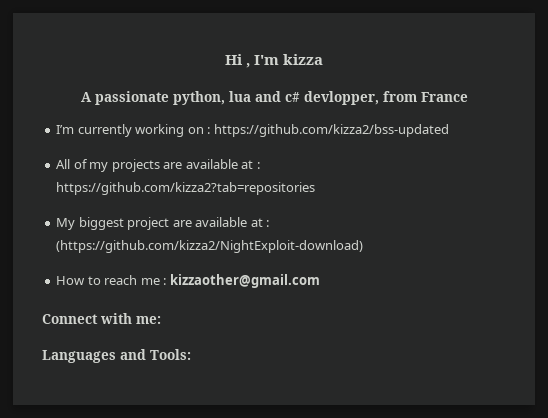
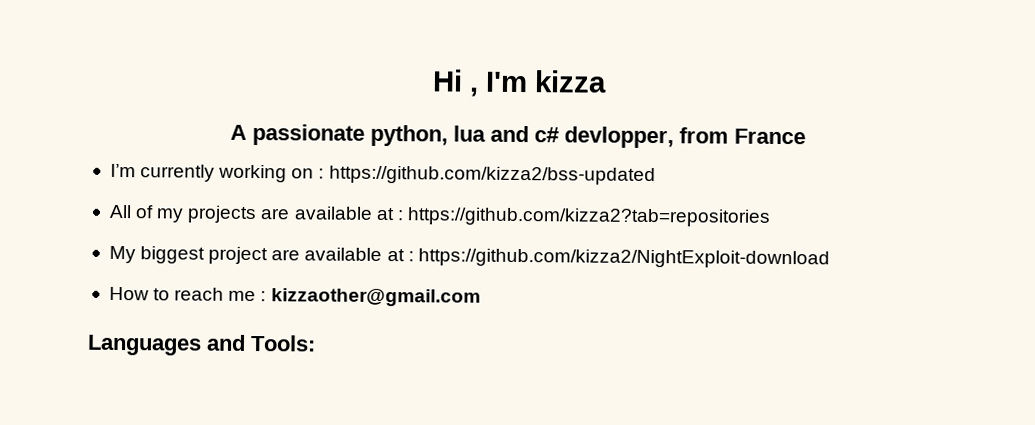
- My biggest project are available at : (https://github.com/kizza2/NightExploit-download)
+ My biggest project are available at : https://github.com/kizza2/NightExploit-download
- Connect with me:

